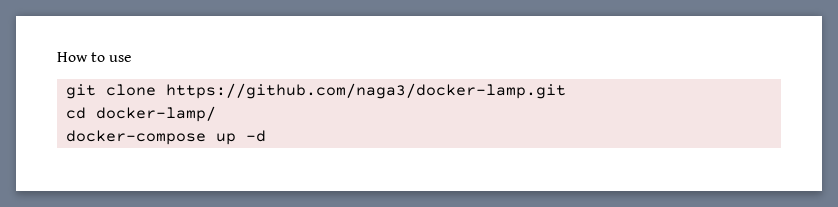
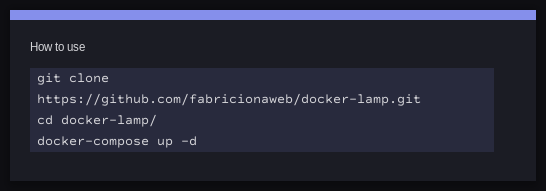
- git clone https://github.com/naga3/docker-lamp.git
+ git clone https://github.com/fabricionaweb/docker-lamp.git

